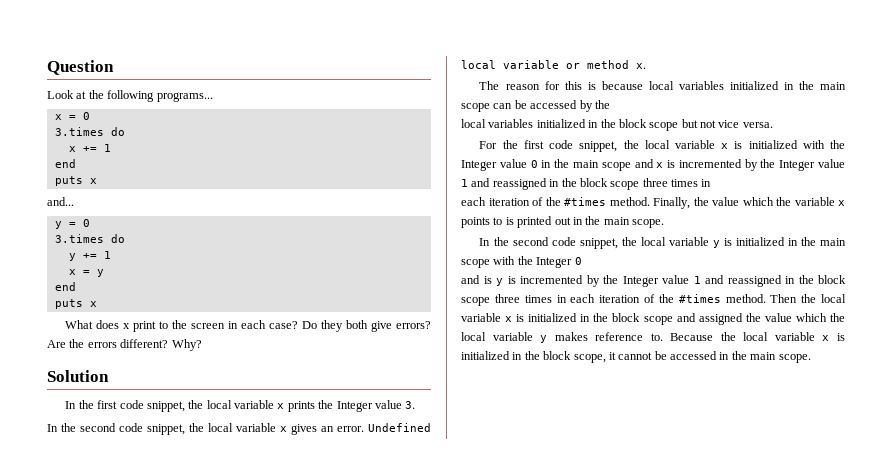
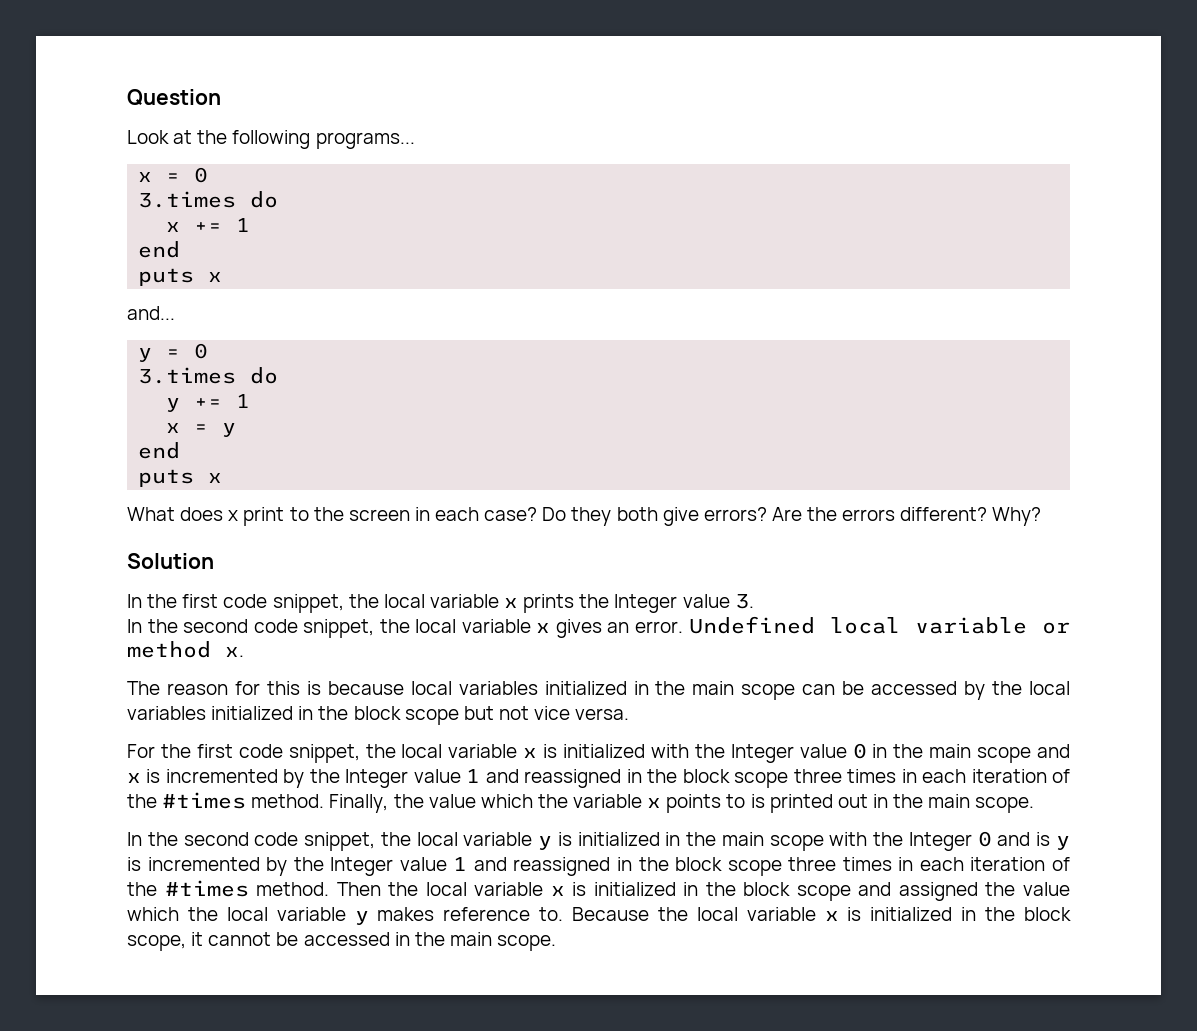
- The reason for this is because local variables initialized in the main scope can be accessed by the
- local variables initialized in the block scope but not vice versa.
+ The reason for this is because local variables initialized in the main scope can be accessed by the local variables initialized in the block scope but not vice versa.
- For the first code snippet, the local variable x is initialized with the Integer value 0 in the main scope and x is incremented by the Integer value 1 and reassigned in the block scope three times in
- each iteration of the #times method.
+ For the first code snippet, the local variable x is initialized with the Integer value 0 in the main scope and x is incremented by the Integer value 1 and reassigned in the block scope three times in each iteration of the #times method.
- In the second code snippet, the local variable y is initialized in the main scope with the Integer 0
- and is y is incremented by the Integer value 1 and reassigned in the block scope three times in each iteration of the #times method.
+ In the second code snippet, the local variable y is initialized in the main scope with the Integer 0 and is y is incremented by the Integer value 1 and reassigned in the block scope three times in each iteration of the #times method.

